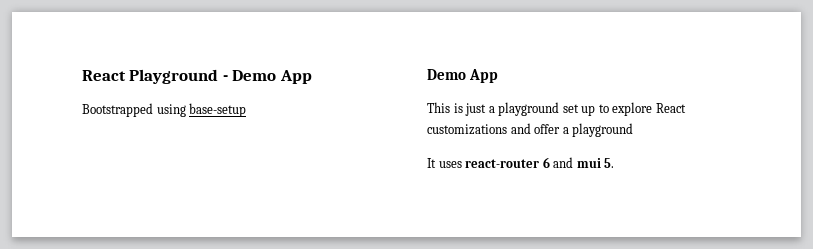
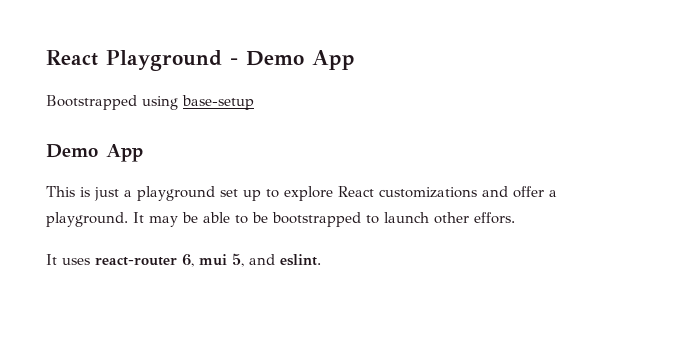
- This is just a playground set up to explore React customizations and offer a playground
- It uses react-router 6 and mui 5.
+ This is just a playground set up to explore React customizations and offer a playground. It may be able to be bootstrapped to launch other effors.
+ It uses react-router 6, mui 5, and eslint.

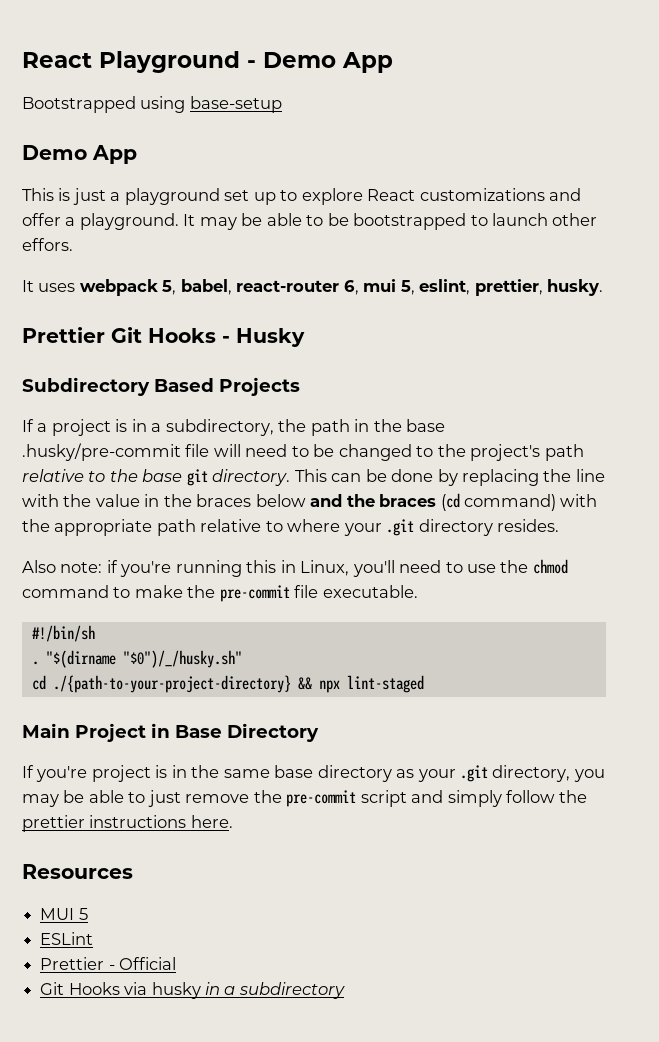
- It uses react-router 6, mui 5, and eslint.
+ It uses webpack 5, babel, react-router 6, mui 5, eslint, prettier, husky.
+ Prettier Git Hooks - Husky
+ Subdirectory Based Projects
+ If a project is in a subdirectory, the path in the base .husky/pre-commit file will need to be changed to the project's path relative to the base git directory. This can be done by replacing the line with the value in the braces below and the braces (cd command) with the appropriate path relative to where your .git directory resides.
+ Also note: if you're running this in Linux, you'll need to use the chmod command to make the pre-commit file executable.
+ #!/bin/sh
+ . "$(dirname "$0")/_/husky.sh"
+ cd ./{path-to-your-project-directory} && npx lint-staged
+ Main Project in Base Directory
+ If you're project is in the same base directory as your .git directory, you may be able to just remove the pre-commit script and simply follow the prettier instructions here.
+ Resources
+ MUI 5
+ ESLint
+ Prettier - Official
+ Git Hooks via husky in a subdirectory

